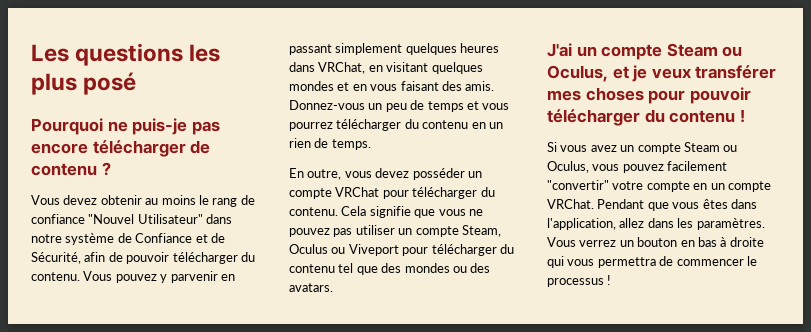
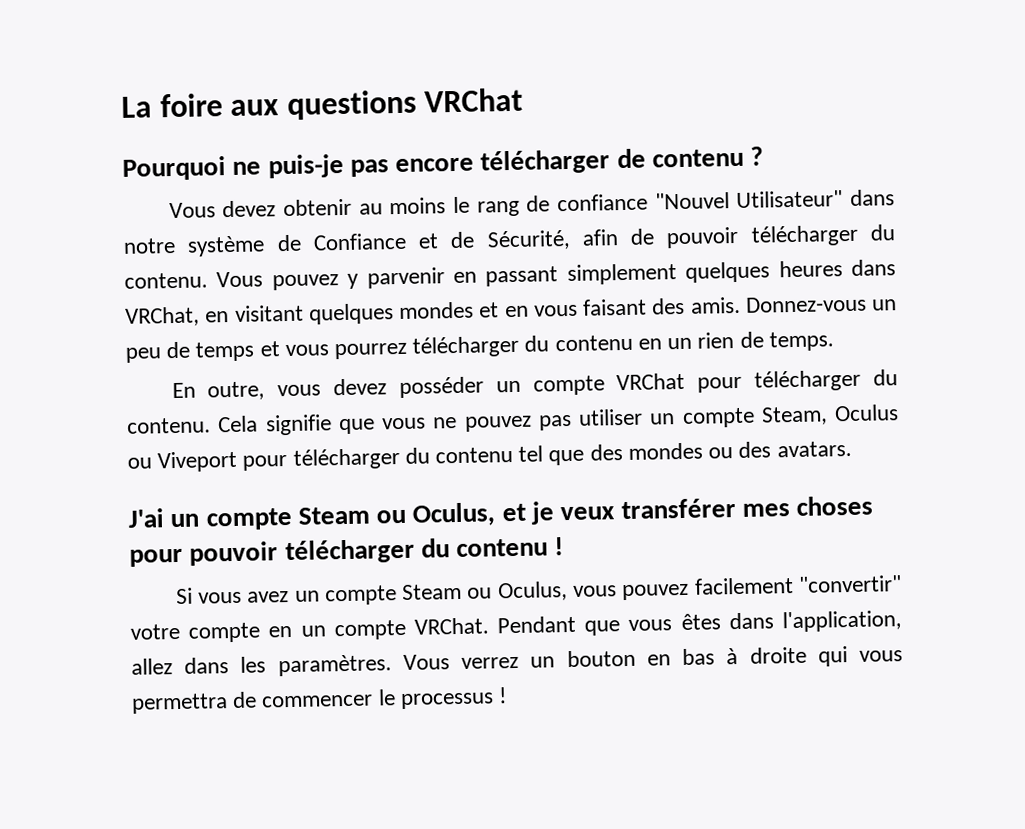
- Les questions les plus posé
+ La foire aux questions VRChat

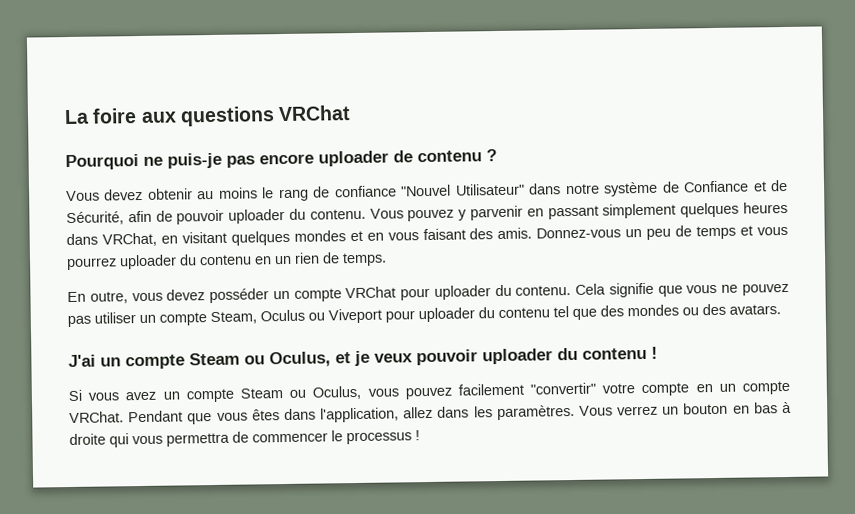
- Pourquoi ne puis-je pas encore télécharger de contenu ?
+ Pourquoi ne puis-je pas encore uploader de contenu ?
- Vous devez obtenir au moins le rang de confiance "Nouvel Utilisateur" dans notre système de Confiance et de Sécurité, afin de pouvoir télécharger du contenu.
+ Vous devez obtenir au moins le rang de confiance "Nouvel Utilisateur" dans notre système de Confiance et de Sécurité, afin de pouvoir uploader du contenu.
- Donnez-vous un peu de temps et vous pourrez télécharger du contenu en un rien de temps.
+ Donnez-vous un peu de temps et vous pourrez uploader du contenu en un rien de temps.
- En outre, vous devez posséder un compte VRChat pour télécharger du contenu.
+ En outre, vous devez posséder un compte VRChat pour uploader du contenu.
- Cela signifie que vous ne pouvez pas utiliser un compte Steam, Oculus ou Viveport pour télécharger du contenu tel que des mondes ou des avatars.
+ Cela signifie que vous ne pouvez pas utiliser un compte Steam, Oculus ou Viveport pour uploader du contenu tel que des mondes ou des avatars.
- J'ai un compte Steam ou Oculus, et je veux transférer mes choses pour pouvoir télécharger du contenu !
+ J'ai un compte Steam ou Oculus, et je veux pouvoir uploader du contenu !

